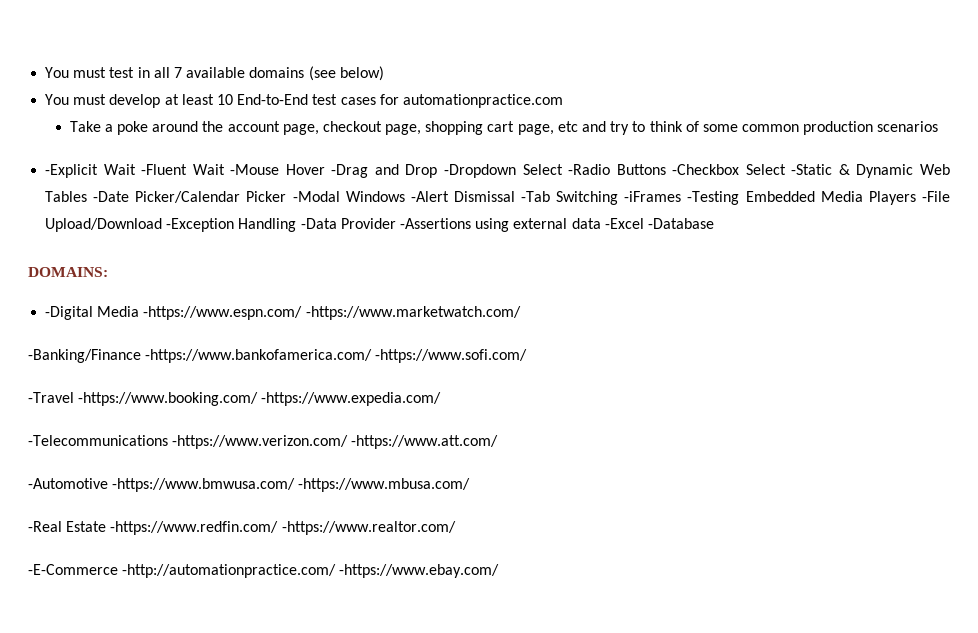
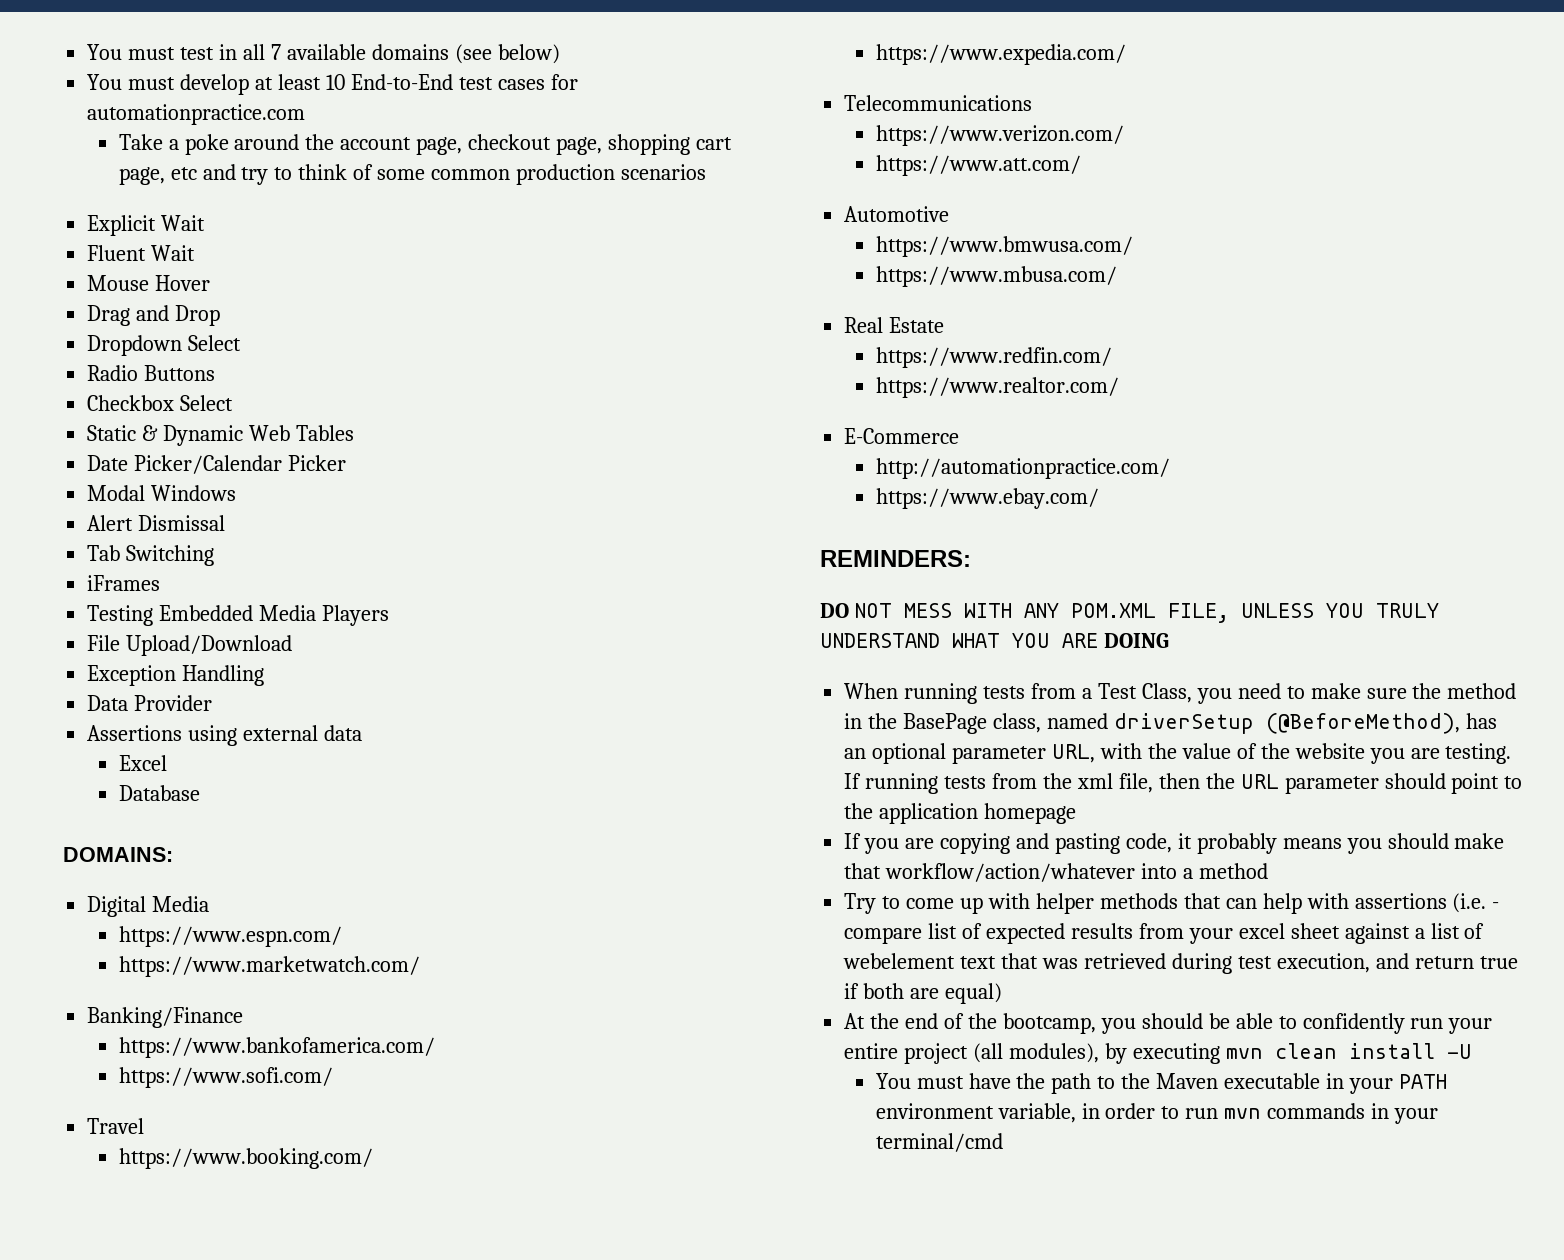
- -Explicit Wait -Fluent Wait -Mouse Hover -Drag and Drop -Dropdown Select -Radio Buttons -Checkbox Select -Static & Dynamic Web Tables -Date Picker/Calendar Picker -Modal Windows -Alert Dismissal -Tab Switching -iFrames -Testing Embedded Media Players -File Upload/Download -Exception Handling -Data Provider -Assertions using external data -Excel -Database
+ Explicit Wait
+ Fluent Wait
+ Mouse Hover
+ Drag and Drop
+ Dropdown Select
+ Radio Buttons
+ Checkbox Select
+ Static & Dynamic Web Tables
+ Date Picker/Calendar Picker
+ Modal Windows
+ Alert Dismissal
+ Tab Switching
+ iFrames
+ Testing Embedded Media Players
+ File Upload/Download
+ Exception Handling
+ Data Provider
+ Assertions using external data
+ Excel
+ Database
- -Digital Media -https://www.espn.com/ -https://www.marketwatch.com/
- -Banking/Finance -https://www.bankofamerica.com/ -https://www.sofi.com/
- -Travel -https://www.booking.com/ -https://www.expedia.com/
- -Telecommunications -https://www.verizon.com/ -https://www.att.com/
- -Automotive -https://www.bmwusa.com/ -https://www.mbusa.com/
- -Real Estate -https://www.redfin.com/ -https://www.realtor.com/
- -E-Commerce -http://automationpractice.com/ -https://www.ebay.com/
+ Digital Media
+ https://www.espn.com/
+ https://www.marketwatch.com/
+ Banking/Finance
+ https://www.bankofamerica.com/
+ https://www.sofi.com/
+ Travel
+ https://www.booking.com/
+ https://www.expedia.com/
+ Telecommunications
+ https://www.verizon.com/
+ https://www.att.com/
+ Automotive
+ https://www.bmwusa.com/
+ https://www.mbusa.com/
+ Real Estate
+ https://www.redfin.com/
+ https://www.realtor.com/
+ E-Commerce
+ http://automationpractice.com/
+ https://www.ebay.com/
+ REMINDERS:
+ DO NOT MESS WITH ANY POM.XML FILE, UNLESS YOU TRULY UNDERSTAND WHAT YOU ARE DOING
+ When running tests from a Test Class, you need to make sure the method in the BasePage class, named driverSetup (@BeforeMethod), has an optional parameter URL, with the value of the website you are testing. If running tests from the xml file, then the URL parameter should point to the application homepage
+ If you are copying and pasting code, it probably means you should make that workflow/action/whatever into a method
+ Try to come up with helper methods that can help with assertions (i.e. - compare list of expected results from your excel sheet against a list of webelement text that was retrieved during test execution, and return true if both are equal)
+ At the end of the bootcamp, you should be able to confidently run your entire project (all modules), by executing mvn clean install -U
+ You must have the path to the Maven executable in your PATH environment variable, in order to run mvn commands in your terminal/cmd

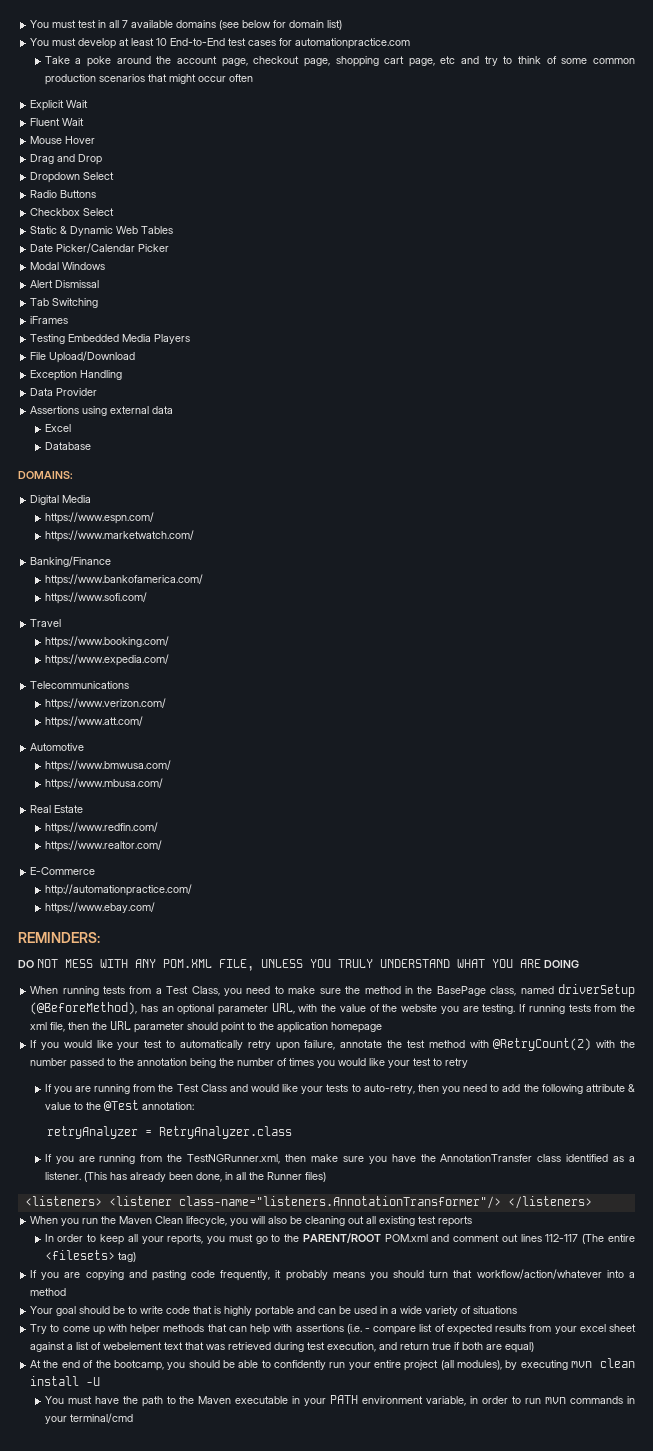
- You must test in all 7 available domains (see below)
+ You must test in all 7 available domains (see below for domain list)
- Take a poke around the account page, checkout page, shopping cart page, etc and try to think of some common production scenarios
+ Take a poke around the account page, checkout page, shopping cart page, etc and try to think of some common production scenarios that might occur often
+ If you would like your test to automatically retry upon failure, annotate the test method with @RetryCount(2) with the number passed to the annotation being the number of times you would like your test to retry
+ If you are running from the Test Class and would like your tests to auto-retry, then you need to add the following attribute & value to the @Test annotation:
+ retryAnalyzer = RetryAnalyzer.class
+ If you are running from the TestNGRunner.xml, then make sure you have the AnnotationTransfer class identified as a listener. (This has already been done, in all the Runner files)
+ <listeners> <listener class-name="listeners.AnnotationTransformer"/> </listeners>
+ When you run the Maven Clean lifecycle, you will also be cleaning out all existing test reports
+ In order to keep all your reports, you must go to the PARENT/ROOT POM.xml and comment out lines 112-117 (The entire <filesets> tag)
- If you are copying and pasting code, it probably means you should make that workflow/action/whatever into a method
+ If you are copying and pasting code frequently, it probably means you should turn that workflow/action/whatever into a method
+ Your goal should be to write code that is highly portable and can be used in a wide variety of situations

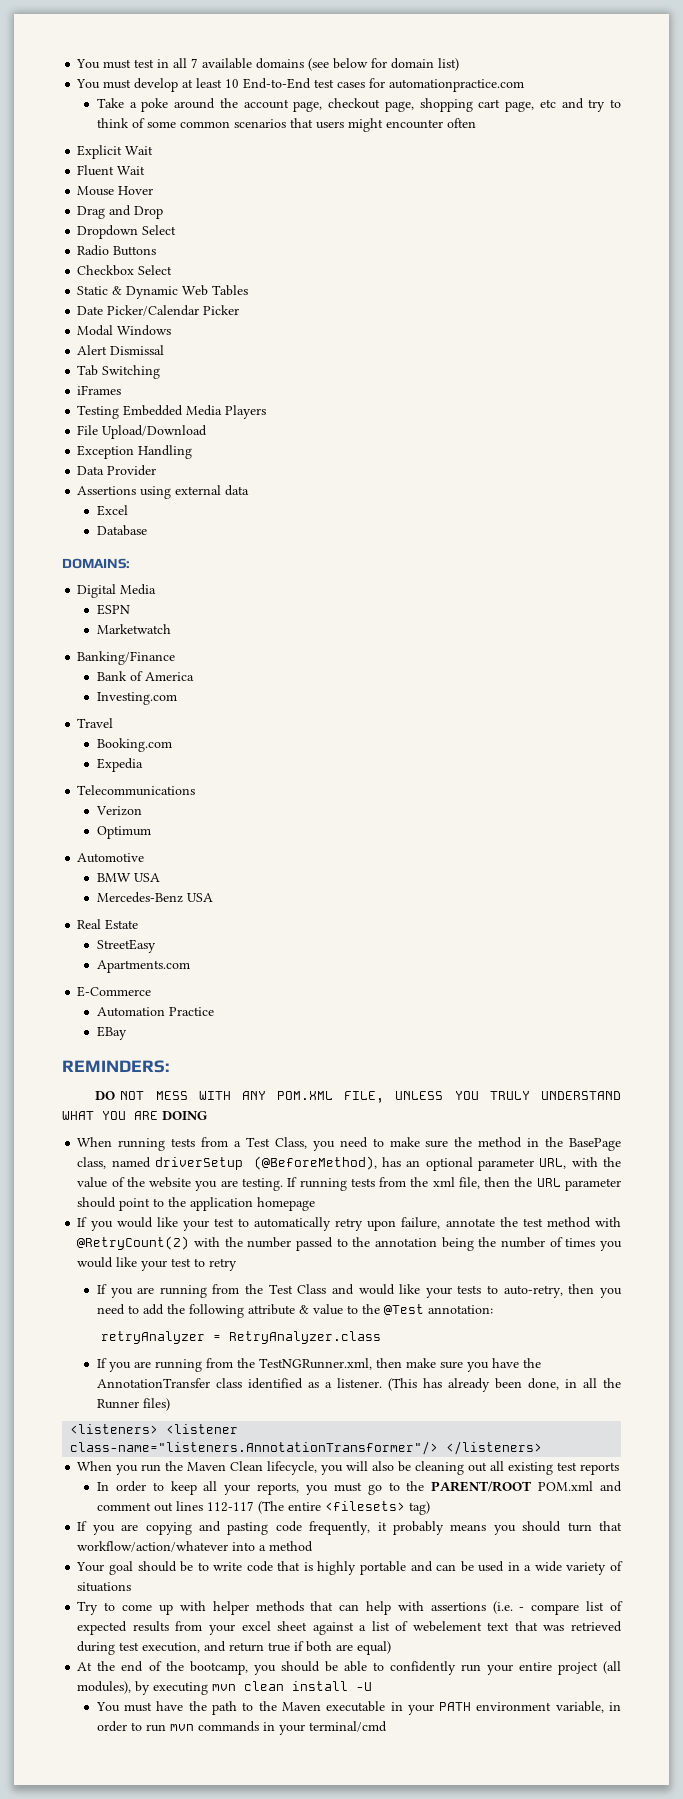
- Take a poke around the account page, checkout page, shopping cart page, etc and try to think of some common production scenarios that might occur often
+ Take a poke around the account page, checkout page, shopping cart page, etc and try to think of some common scenarios that users might encounter often
- https://www.espn.com/
- https://www.marketwatch.com/
+ ESPN
+ Marketwatch
- https://www.bankofamerica.com/
- https://www.sofi.com/
+ Bank of America
+ Investing.com
- https://www.booking.com/
- https://www.expedia.com/
+ Booking.com
+ Expedia
- https://www.verizon.com/
- https://www.att.com/
+ Verizon
+ Optimum
- https://www.bmwusa.com/
- https://www.mbusa.com/
+ BMW USA
+ Mercedes-Benz USA
- https://www.redfin.com/
- https://www.realtor.com/
+ StreetEasy
+ Apartments.com
- http://automationpractice.com/
- https://www.ebay.com/
+ Automation Practice
+ EBay

